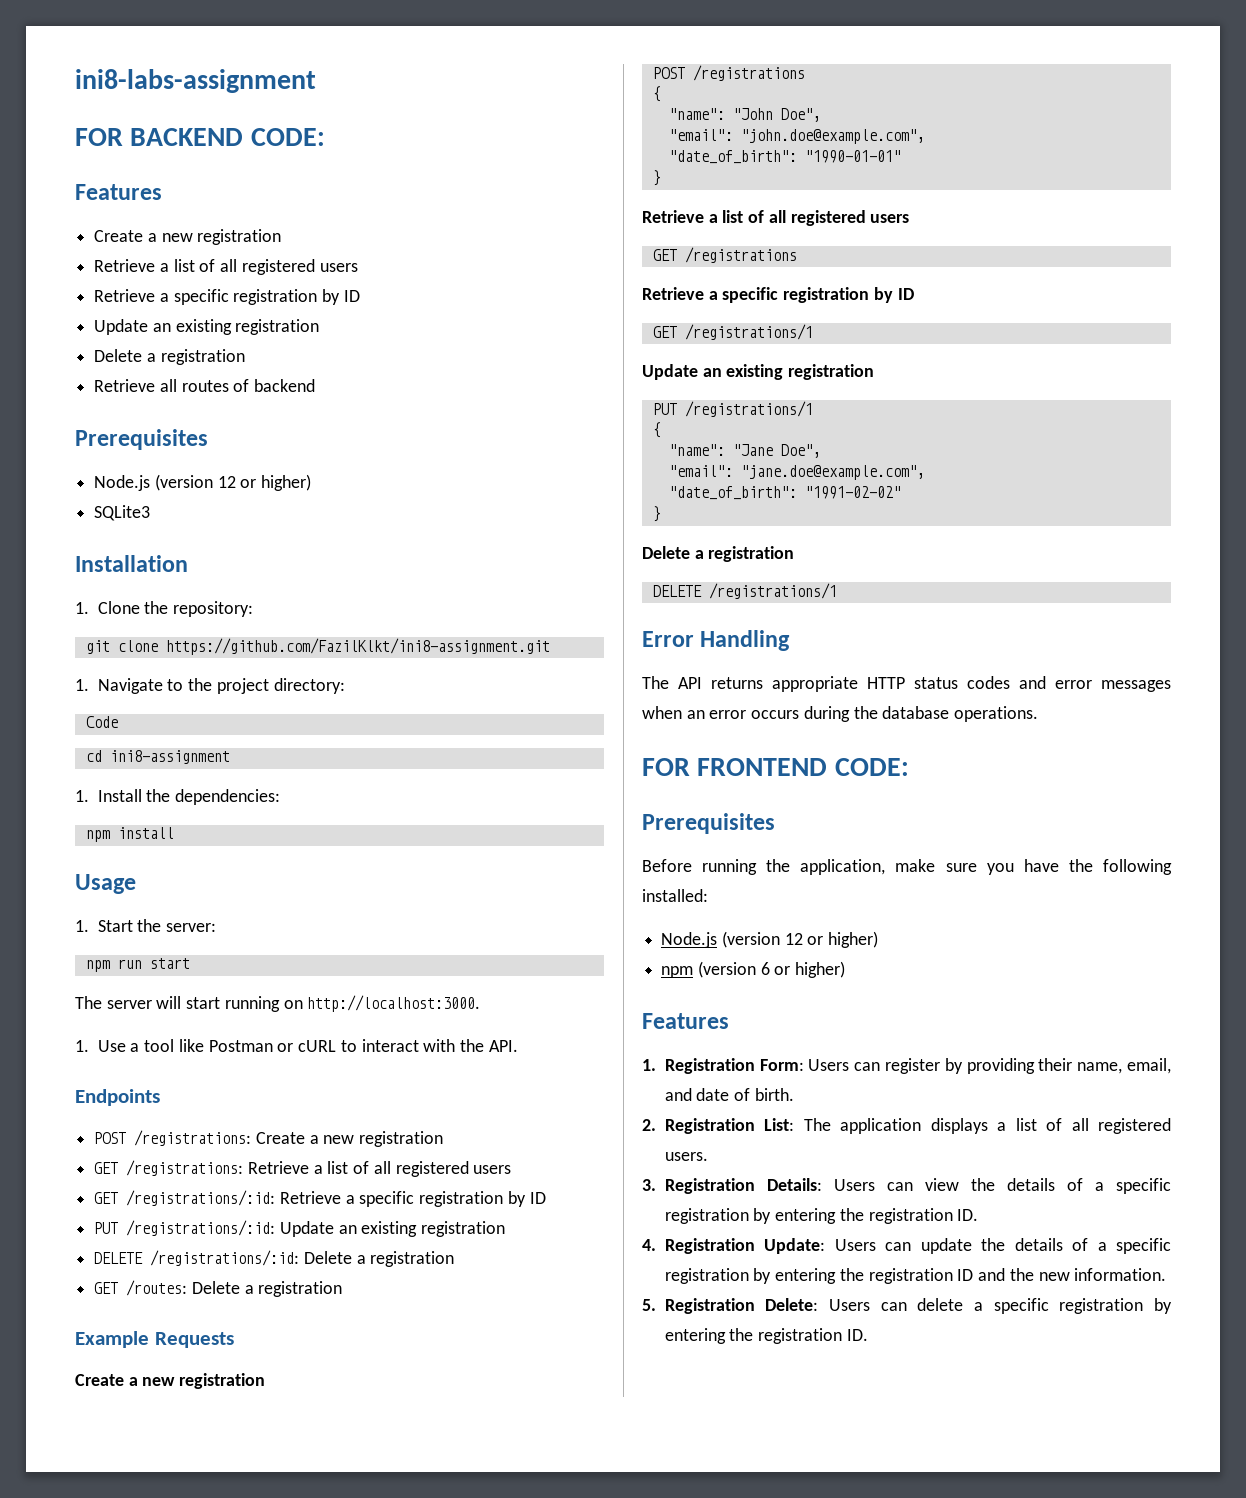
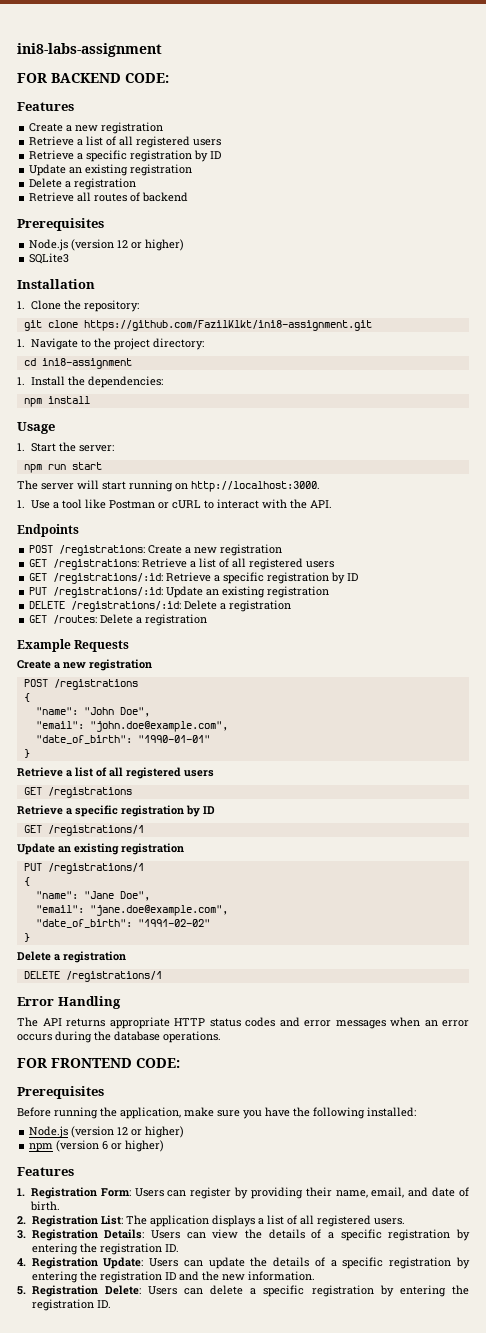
- Code

